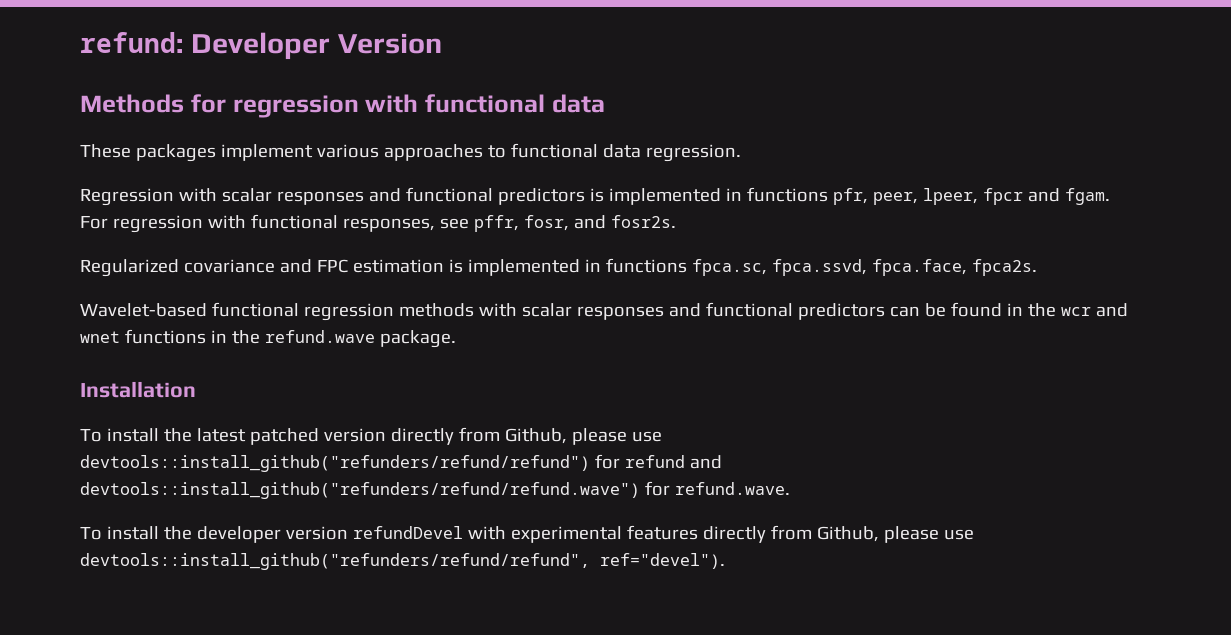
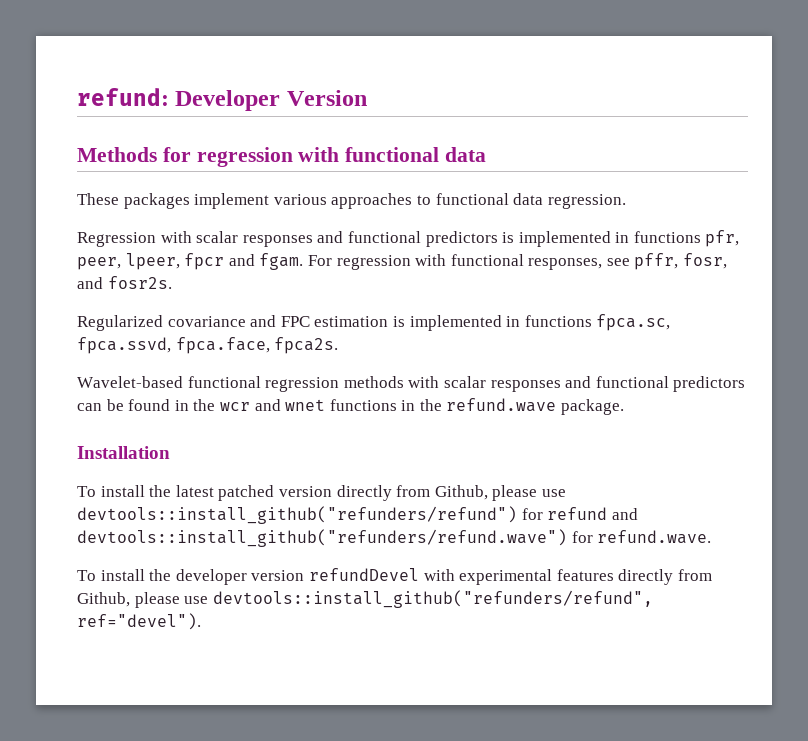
- To install the latest patched version directly from Github, please use devtools::install_github("refunders/refund/refund") for refund and devtools::install_github("refunders/refund/refund.wave") for refund.wave.
+ To install the latest patched version directly from Github, please use devtools::install_github("refunders/refund") for refund and devtools::install_github("refunders/refund.wave") for refund.wave.
- To install the developer version refundDevel with experimental features directly from Github, please use devtools::install_github("refunders/refund/refund", ref="devel").
+ To install the developer version refundDevel with experimental features directly from Github, please use devtools::install_github("refunders/refund", ref="devel").

